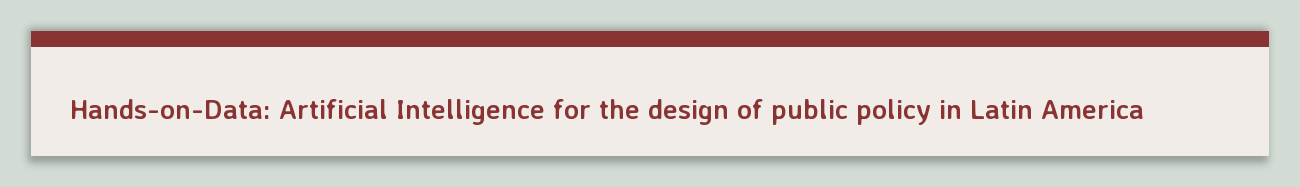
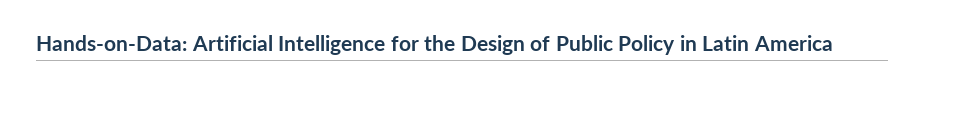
- Hands-on-Data: Artificial Intelligence for the design of public policy in Latin America
+ Hands-on-Data: Artificial Intelligence for the Design of Public Policy in Latin America

